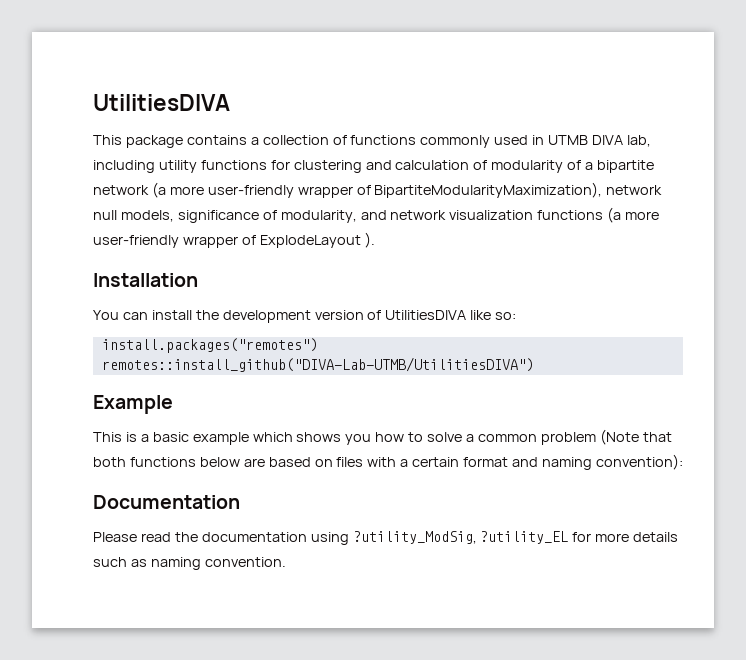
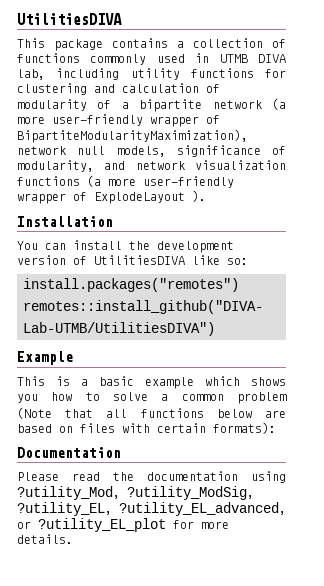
- This is a basic example which shows you how to solve a common problem (Note that both functions below are based on files with a certain format and naming convention):
+ This is a basic example which shows you how to solve a common problem (Note that all functions below are based on files with certain formats):
- Please read the documentation using ?utility_ModSig, ?utility_EL for more details such as naming convention.
+ Please read the documentation using ?utility_Mod, ?utility_ModSig, ?utility_EL, ?utility_EL_advanced, or ?utility_EL_plot for more details.

